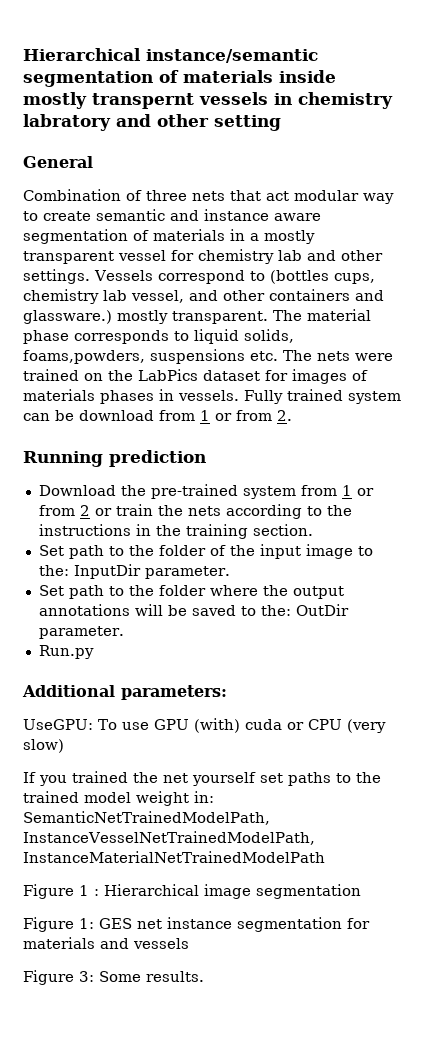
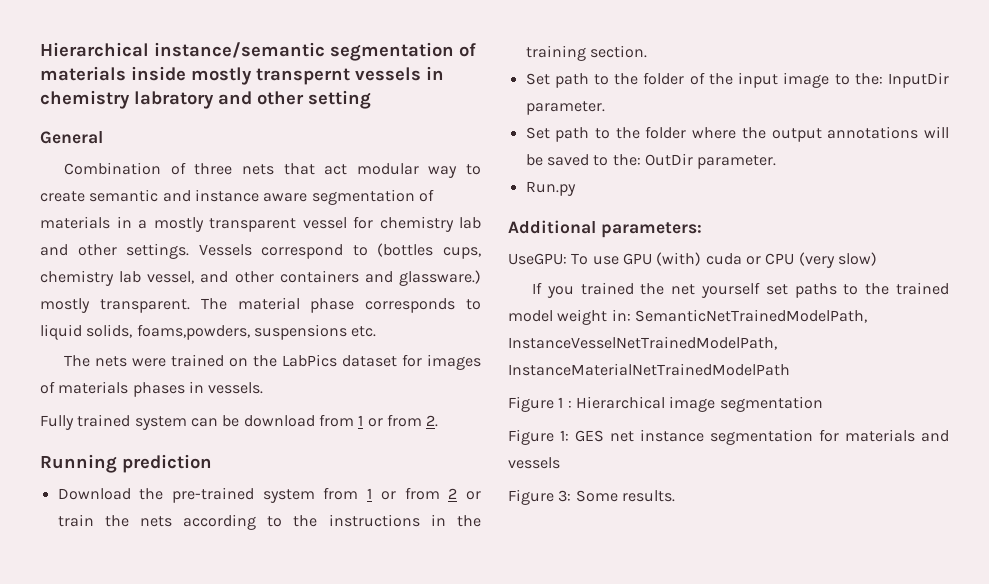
- The material phase corresponds to liquid solids, foams,powders, suspensions etc. The nets were trained on the LabPics dataset for images of materials phases in vessels. Fully trained system can be download from 1 or from 2.
+ The material phase corresponds to liquid solids, foams,powders, suspensions etc.
+ The nets were trained on the LabPics dataset for images of materials phases in vessels.
+ Fully trained system can be download from 1 or from 2.

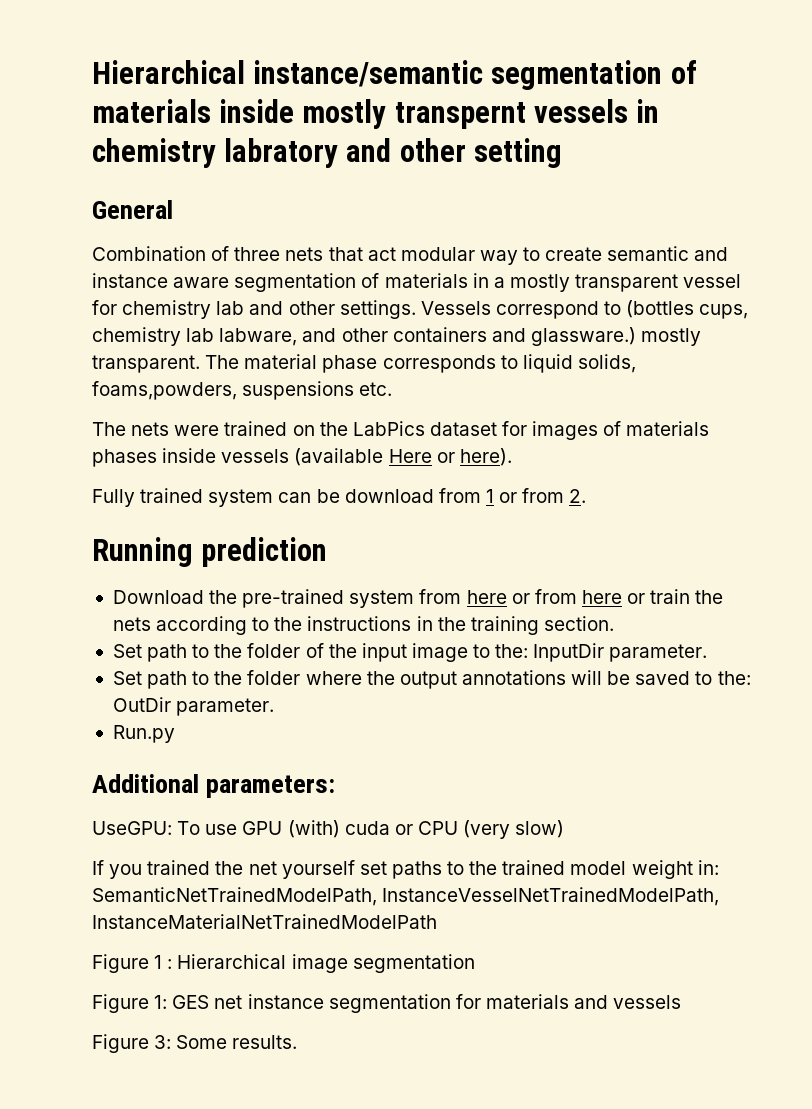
- Vessels correspond to (bottles cups, chemistry lab vessel, and other containers and glassware.) mostly transparent.
+ Vessels correspond to (bottles cups, chemistry lab labware, and other containers and glassware.) mostly transparent.
- The nets were trained on the LabPics dataset for images of materials phases in vessels.
+ The nets were trained on the LabPics dataset for images of materials phases inside vessels (available Here or here).
- Download the pre-trained system from 1 or from 2 or train the nets according to the instructions in the training section.
+ Download the pre-trained system from here or from here or train the nets according to the instructions in the training section.

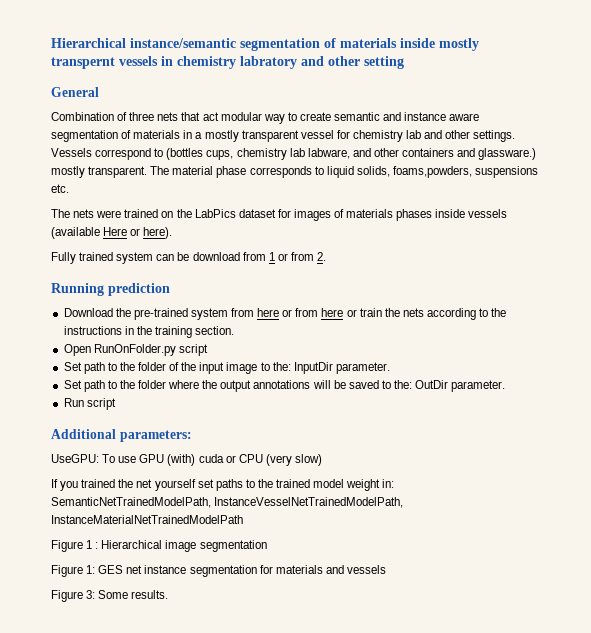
+ Open RunOnFolder.py script
- Run.py
+ Run script

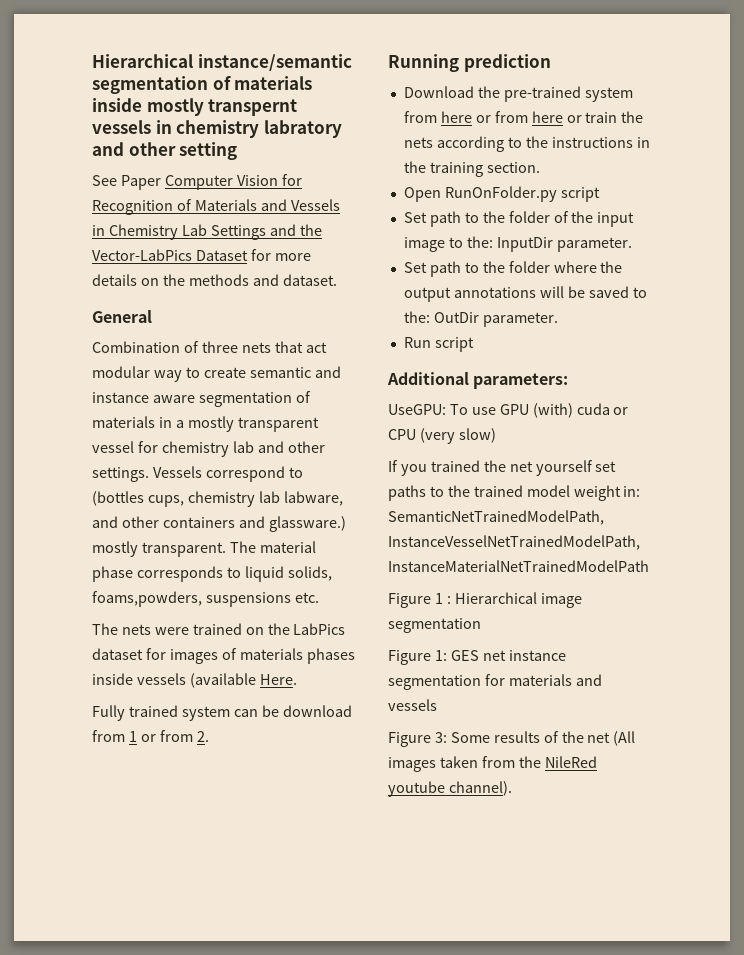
+ See Paper Computer Vision for Recognition of Materials and Vessels in Chemistry Lab Settings and the Vector-LabPics Dataset for more details on the methods and dataset.
- The nets were trained on the LabPics dataset for images of materials phases inside vessels (available Here or here).
+ The nets were trained on the LabPics dataset for images of materials phases inside vessels (available Here.
- Figure 3: Some results.
+ Figure 3: Some results of the net (All images taken from the NileRed youtube channel).

